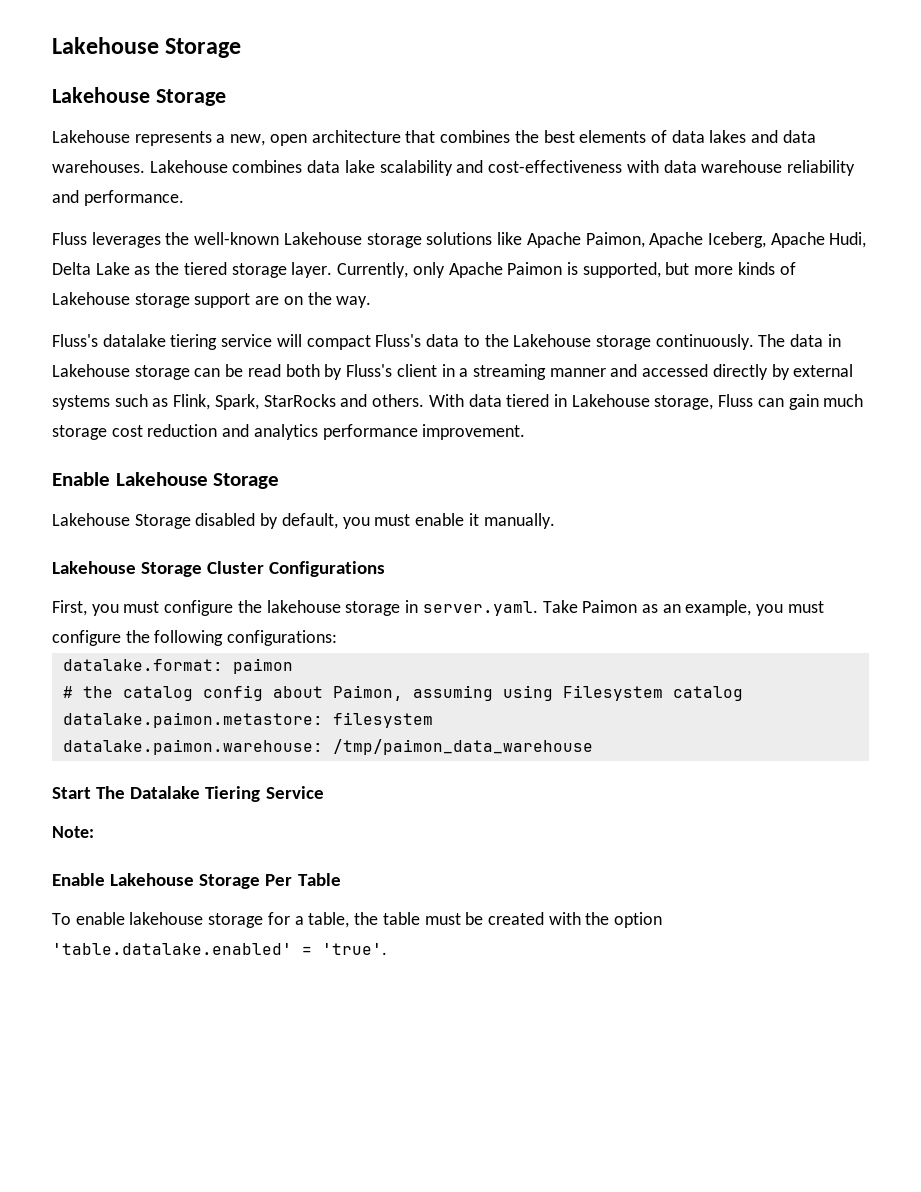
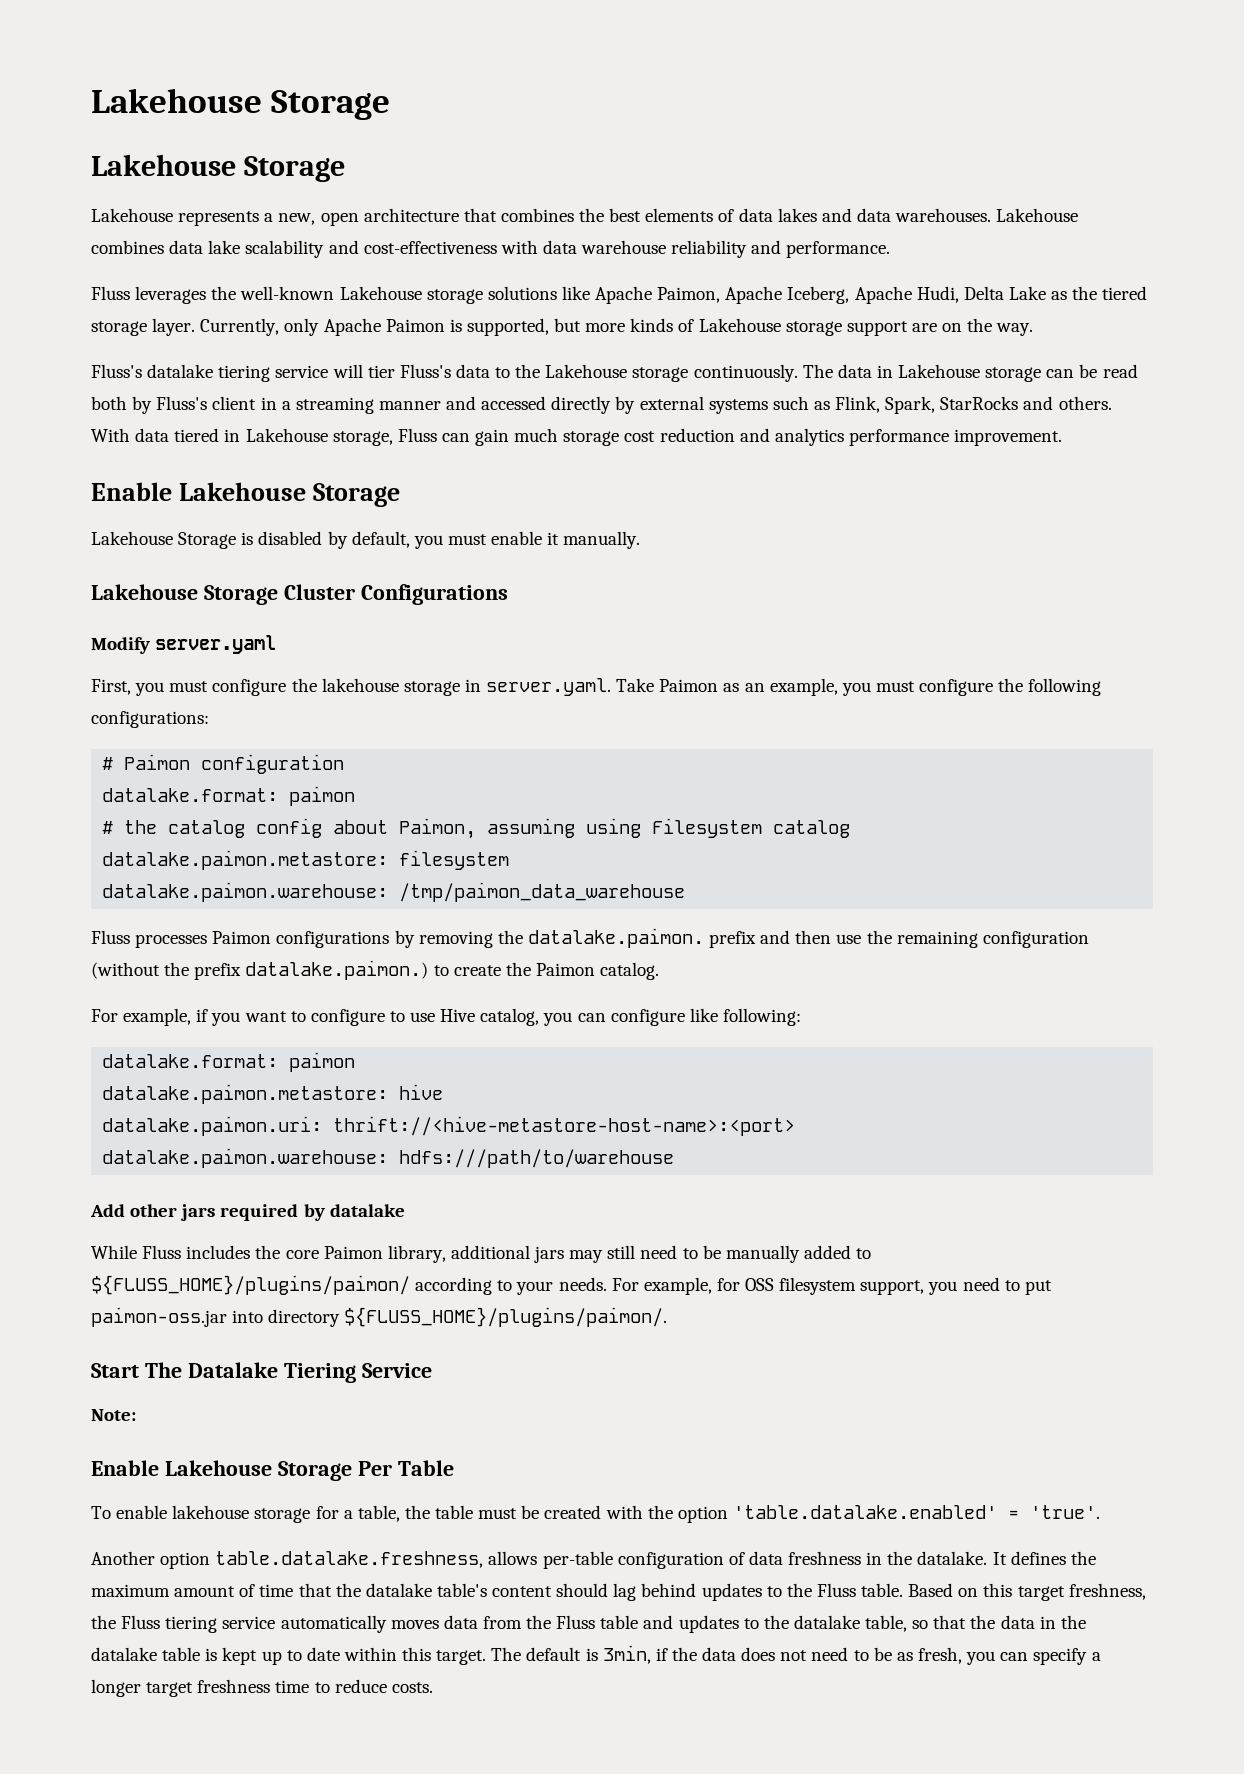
- Fluss's datalake tiering service will compact Fluss's data to the Lakehouse storage continuously.
+ Fluss's datalake tiering service will tier Fluss's data to the Lakehouse storage continuously.
- Lakehouse Storage disabled by default, you must enable it manually.
+ Lakehouse Storage is disabled by default, you must enable it manually.
+ Modify server.yaml
+ # Paimon configuration
+ Fluss processes Paimon configurations by removing the datalake.paimon. prefix and then use the remaining configuration (without the prefix datalake.paimon.) to create the Paimon catalog.
+ For example, if you want to configure to use Hive catalog, you can configure like following:
+ datalake.format: paimon
+ datalake.paimon.metastore: hive
+ datalake.paimon.uri: thrift://<hive-metastore-host-name>:<port>
+ datalake.paimon.warehouse: hdfs:///path/to/warehouse
+ Add other jars required by datalake
+ While Fluss includes the core Paimon library, additional jars may still need to be manually added to ${FLUSS_HOME}/plugins/paimon/ according to your needs. For example, for OSS filesystem support, you need to put paimon-oss.jar into directory ${FLUSS_HOME}/plugins/paimon/.
+ Another option table.datalake.freshness, allows per-table configuration of data freshness in the datalake. It defines the maximum amount of time that the datalake table's content should lag behind updates to the Fluss table. Based on this target freshness, the Fluss tiering service automatically moves data from the Fluss table and updates to the datalake table, so that the data in the datalake table is kept up to date within this target. The default is 3min, if the data does not need to be as fresh, you can specify a longer target freshness time to reduce costs.

